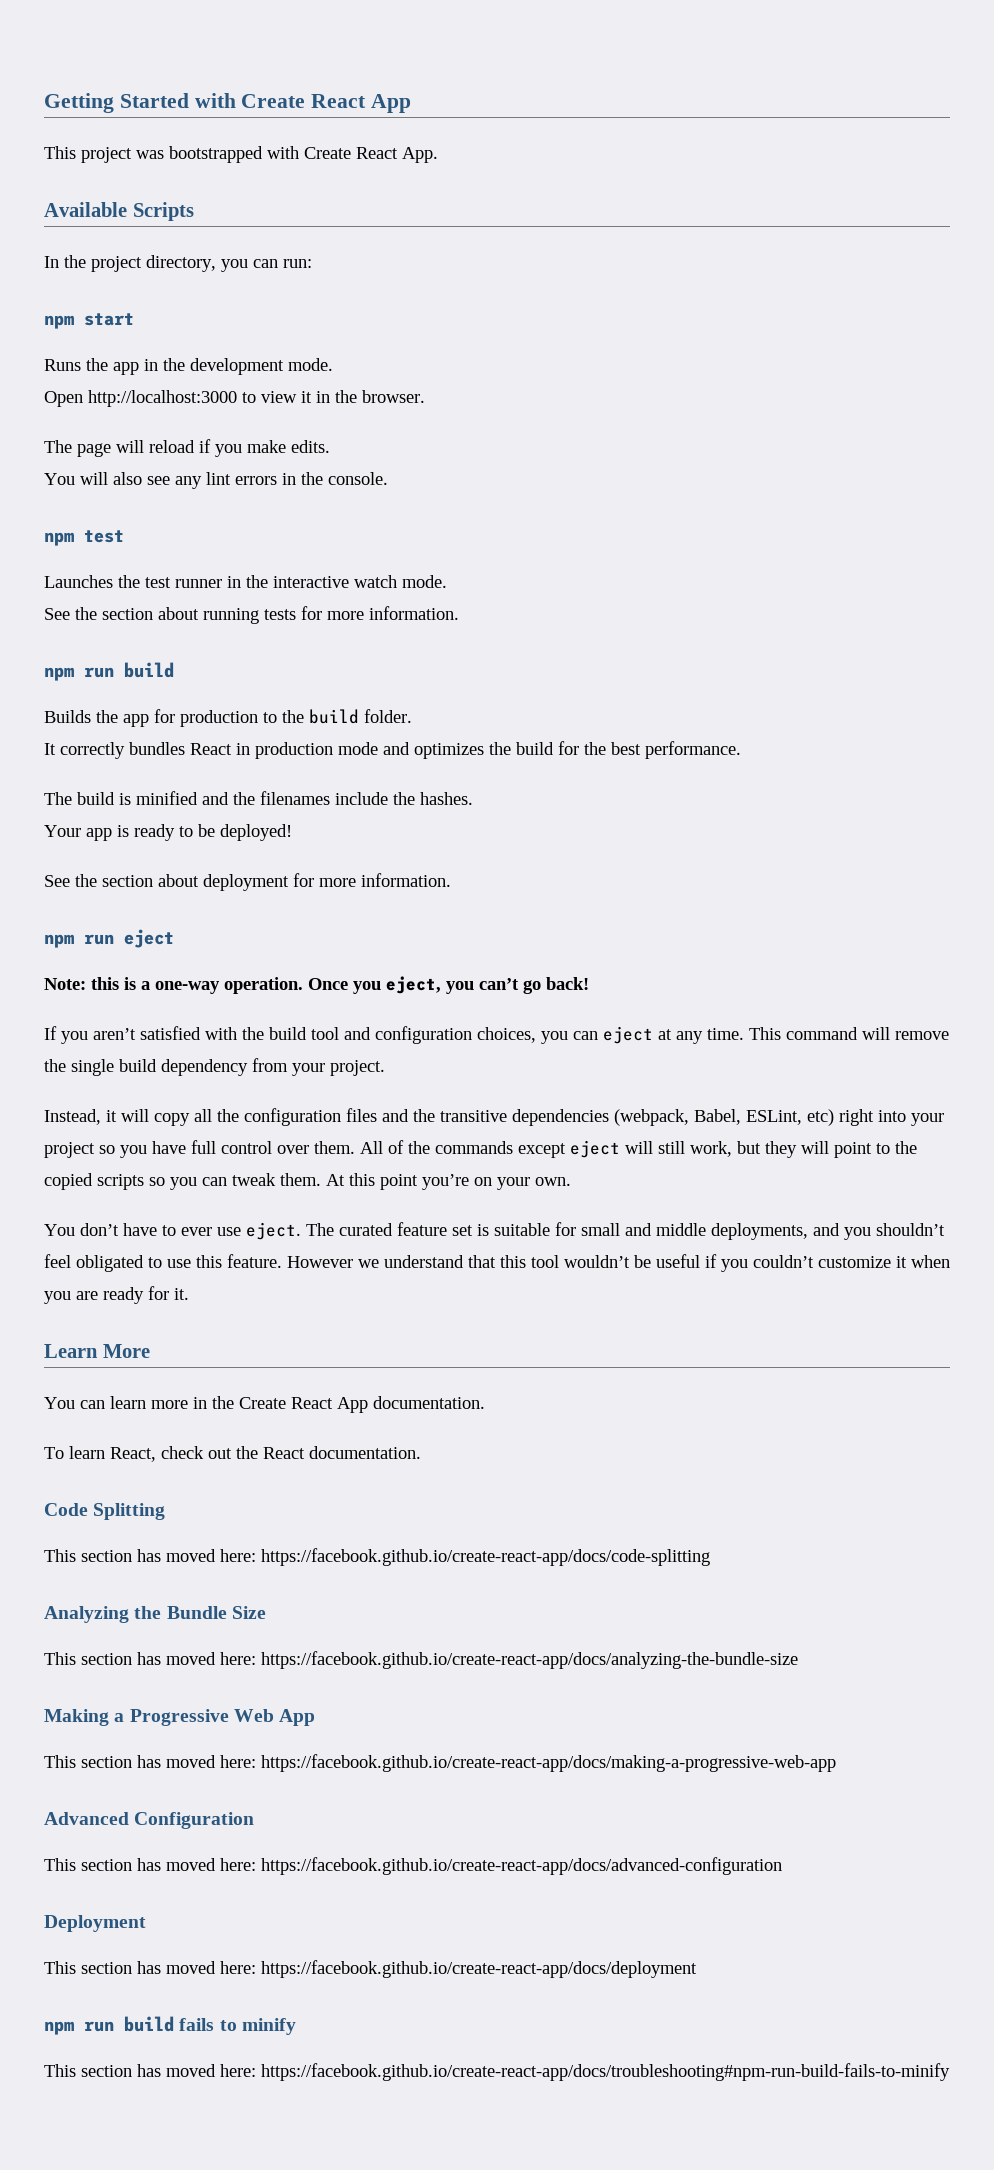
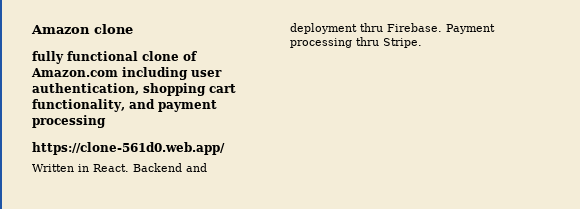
- Getting Started with Create React App
- This project was bootstrapped with Create React App.
- Available Scripts
- In the project directory, you can run:
- npm start
- Runs the app in the development mode.
- Open http://localhost:3000 to view it in the browser.
- The page will reload if you make edits.
- You will also see any lint errors in the console.
- npm test
- Launches the test runner in the interactive watch mode.
- See the section about running tests for more information.
- npm run build
- Builds the app for production to the build folder.
- It correctly bundles React in production mode and optimizes the build for the best performance.
- The build is minified and the filenames include the hashes.
- Your app is ready to be deployed!
- See the section about deployment for more information.
- npm run eject
- Note: this is a one-way operation. Once you eject, you can’t go back!
- If you aren’t satisfied with the build tool and configuration choices, you can eject at any time. This command will remove the single build dependency from your project.
- Instead, it will copy all the configuration files and the transitive dependencies (webpack, Babel, ESLint, etc) right into your project so you have full control over them. All of the commands except eject will still work, but they will point to the copied scripts so you can tweak them. At this point you’re on your own.
- You don’t have to ever use eject. The curated feature set is suitable for small and middle deployments, and you shouldn’t feel obligated to use this feature. However we understand that this tool wouldn’t be useful if you couldn’t customize it when you are ready for it.
- Learn More
- You can learn more in the Create React App documentation.
- To learn React, check out the React documentation.
- Code Splitting
- This section has moved here: https://facebook.github.io/create-react-app/docs/code-splitting
- Analyzing the Bundle Size
- This section has moved here: https://facebook.github.io/create-react-app/docs/analyzing-the-bundle-size
- Making a Progressive Web App
- This section has moved here: https://facebook.github.io/create-react-app/docs/making-a-progressive-web-app
- Advanced Configuration
- This section has moved here: https://facebook.github.io/create-react-app/docs/advanced-configuration
- Deployment
- This section has moved here: https://facebook.github.io/create-react-app/docs/deployment
- npm run build fails to minify
- This section has moved here: https://facebook.github.io/create-react-app/docs/troubleshooting#npm-run-build-fails-to-minify
+ Amazon clone
+ fully functional clone of Amazon.com including user authentication, shopping cart functionality, and payment processing
+ https://clone-561d0.web.app/
+ Written in React. Backend and deployment thru Firebase. Payment processing thru Stripe.

